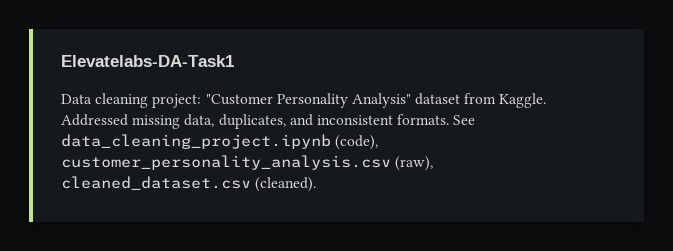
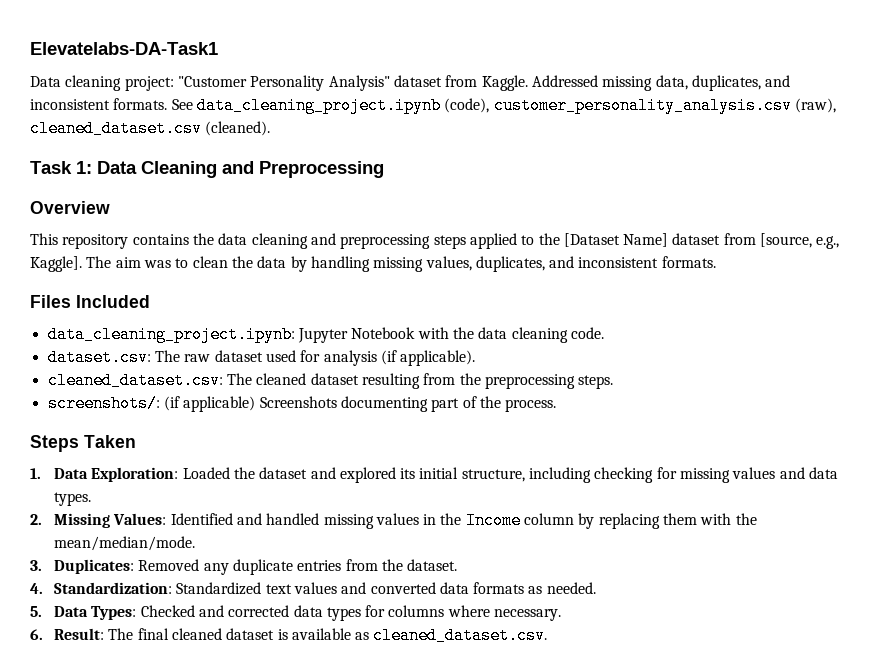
+ Task 1: Data Cleaning and Preprocessing
+ Overview
+ This repository contains the data cleaning and preprocessing steps applied to the [Dataset Name] dataset from [source, e.g., Kaggle]. The aim was to clean the data by handling missing values, duplicates, and inconsistent formats.
+ Files Included
+ data_cleaning_project.ipynb: Jupyter Notebook with the data cleaning code.
+ dataset.csv: The raw dataset used for analysis (if applicable).
+ cleaned_dataset.csv: The cleaned dataset resulting from the preprocessing steps.
+ screenshots/: (if applicable) Screenshots documenting part of the process.
+ Steps Taken
+ 1. Data Exploration: Loaded the dataset and explored its initial structure, including checking for missing values and data types.
+ 2. Missing Values: Identified and handled missing values in the Income column by replacing them with the mean/median/mode.
+ 3. Duplicates: Removed any duplicate entries from the dataset.
+ 4. Standardization: Standardized text values and converted data formats as needed.
+ 5. Data Types: Checked and corrected data types for columns where necessary.
+ 6. Result: The final cleaned dataset is available as cleaned_dataset.csv.

